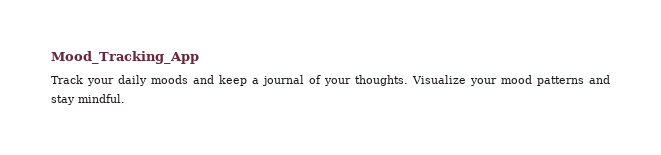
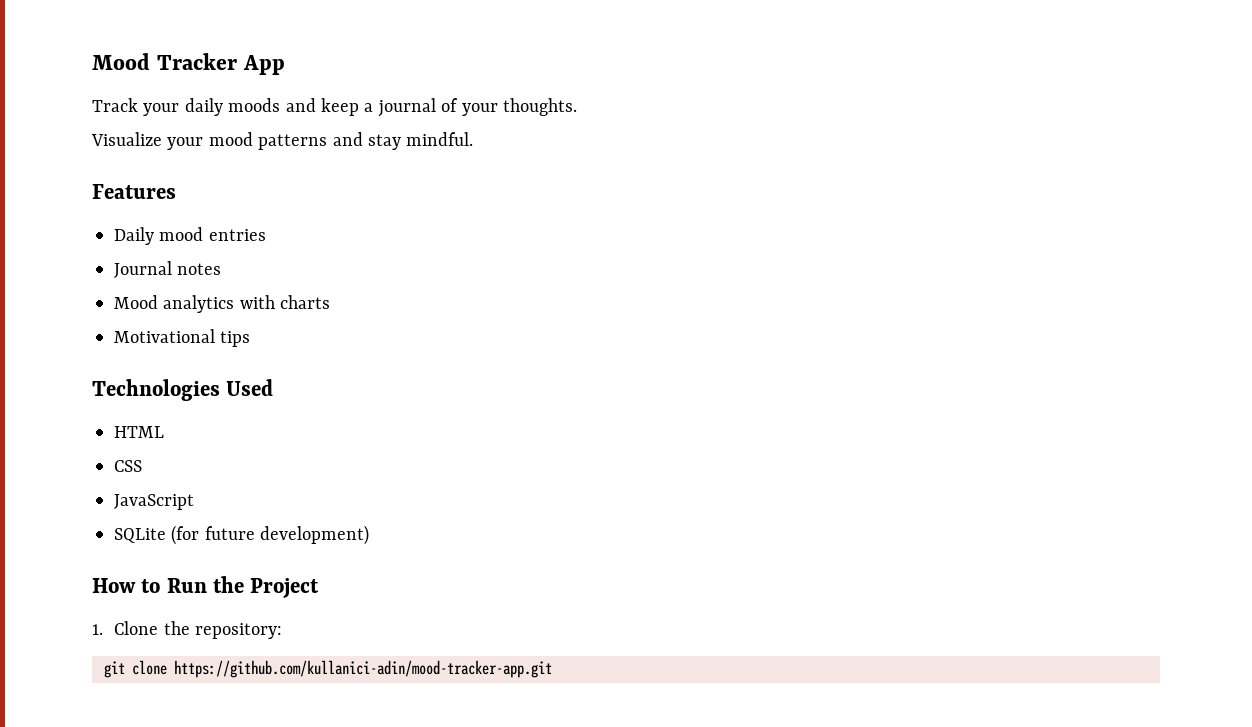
- Mood_Tracking_App
+ Mood Tracker App
- Track your daily moods and keep a journal of your thoughts. Visualize your mood patterns and stay mindful.
+ Track your daily moods and keep a journal of your thoughts.
+ Visualize your mood patterns and stay mindful.
+ Features
+ Daily mood entries
+ Journal notes
+ Mood analytics with charts
+ Motivational tips
+ Technologies Used
+ HTML
+ CSS
+ JavaScript
+ SQLite (for future development)
+ How to Run the Project
+ 1. Clone the repository:
+ git clone https://github.com/kullanici-adin/mood-tracker-app.git

